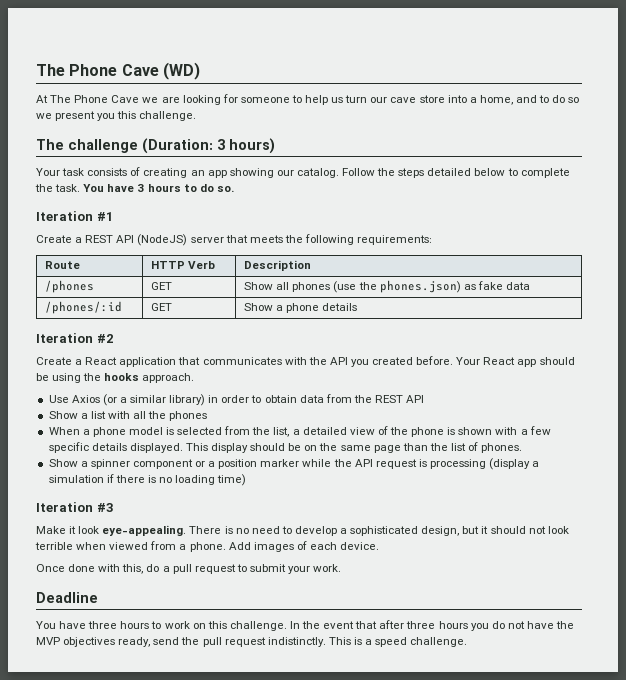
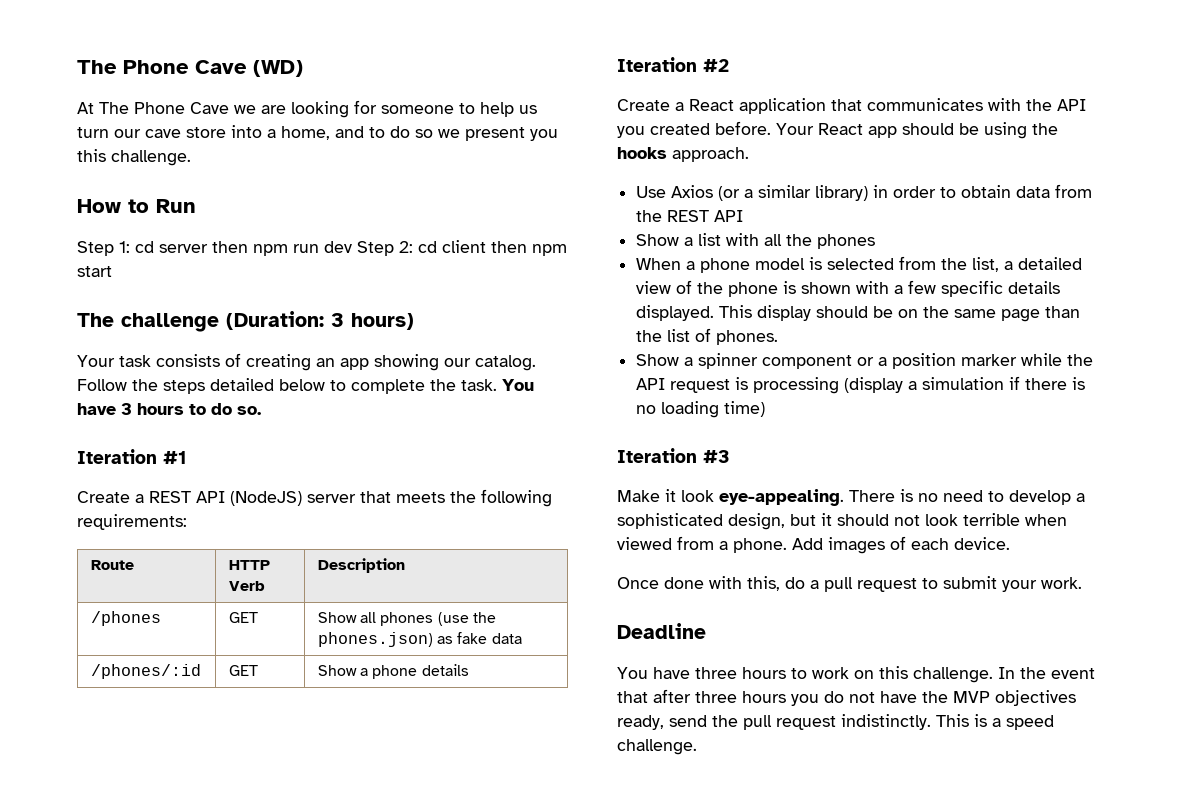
+ How to Run
+ Step 1: cd server then npm run dev Step 2: cd client then npm start

